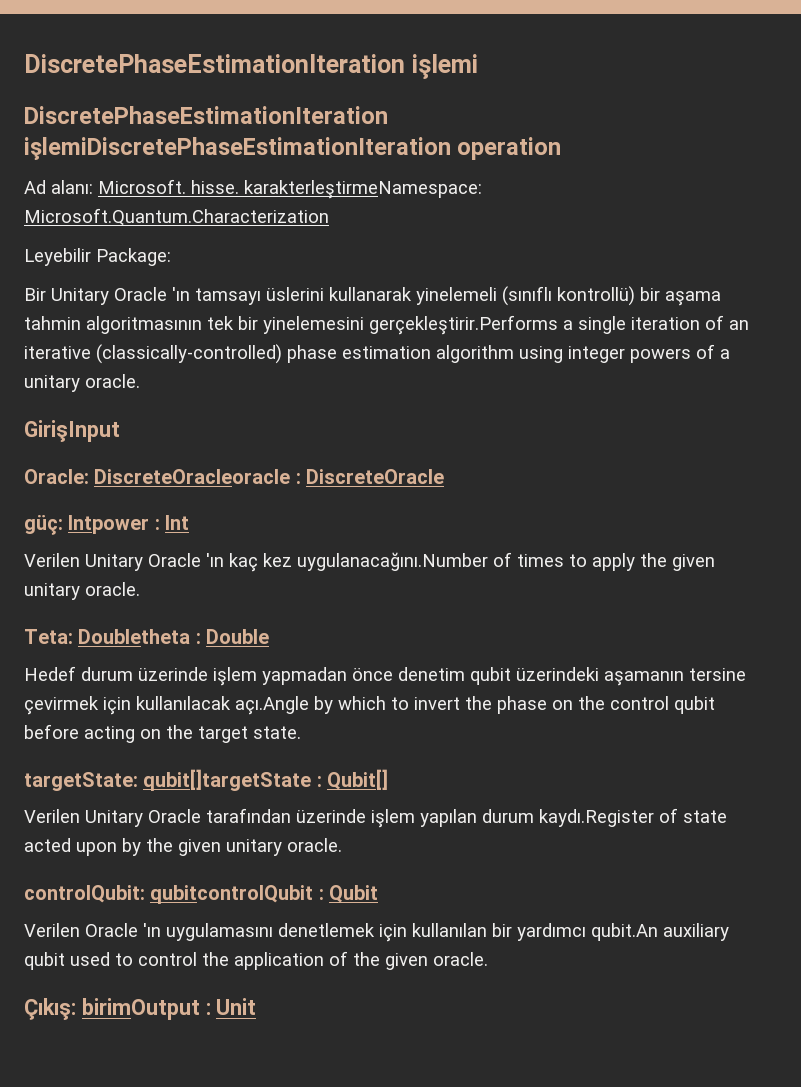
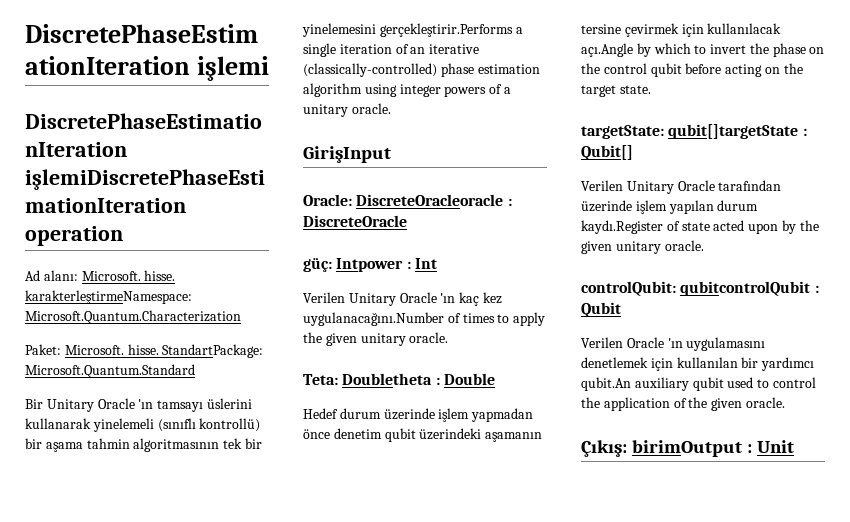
- Leyebilir Package:
+ Paket: Microsoft. hisse. StandartPackage: Microsoft.Quantum.Standard

